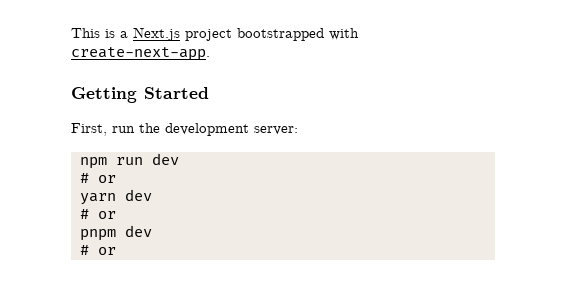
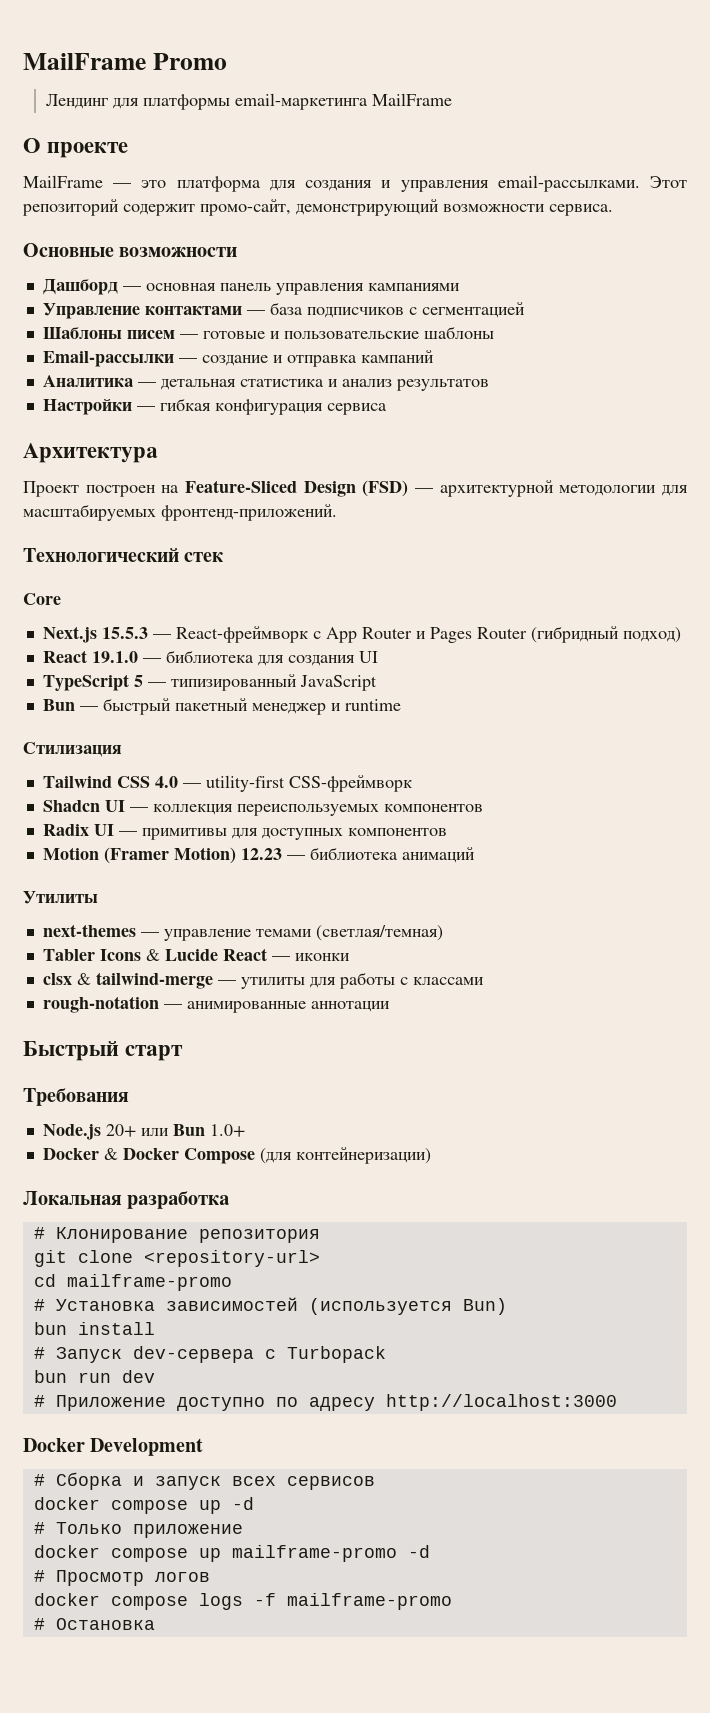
- This is a Next.js project bootstrapped with create-next-app.
- Getting Started
- First, run the development server:
- npm run dev
- # or
- yarn dev
- # or
- pnpm dev
- # or
+ MailFrame Promo
+ Лендинг для платформы email-маркетинга MailFrame
+ О проекте
+ MailFrame — это платформа для создания и управления email-рассылками. Этот репозиторий содержит промо-сайт, демонстрирующий возможности сервиса.
+ Основные возможности
+ Дашборд — основная панель управления кампаниями
+ Управление контактами — база подписчиков с сегментацией
+ Шаблоны писем — готовые и пользовательские шаблоны
+ Email-рассылки — создание и отправка кампаний
+ Аналитика — детальная статистика и анализ результатов
+ Настройки — гибкая конфигурация сервиса
+ Архитектура
+ Проект построен на Feature-Sliced Design (FSD) — архитектурной методологии для масштабируемых фронтенд-приложений.
+ Технологический стек
+ Core
+ Next.js 15.5.3 — React-фреймворк с App Router и Pages Router (гибридный подход)
+ React 19.1.0 — библиотека для создания UI
+ TypeScript 5 — типизированный JavaScript
+ Bun — быстрый пакетный менеджер и runtime
+ Стилизация
+ Tailwind CSS 4.0 — utility-first CSS-фреймворк
+ Shadcn UI — коллекция переиспользуемых компонентов
+ Radix UI — примитивы для доступных компонентов
+ Motion (Framer Motion) 12.23 — библиотека анимаций
+ Утилиты
+ next-themes — управление темами (светлая/темная)
+ Tabler Icons & Lucide React — иконки
+ clsx & tailwind-merge — утилиты для работы с классами
+ rough-notation — анимированные аннотации
+ Быстрый старт
+ Требования
+ Node.js 20+ или Bun 1.0+
+ Docker & Docker Compose (для контейнеризации)
+ Локальная разработка
+ # Клонирование репозитория
+ git clone <repository-url>
+ cd mailframe-promo
+ # Установка зависимостей (используется Bun)
+ bun install
+ # Запуск dev-сервера с Turbopack
+ bun run dev
+ # Приложение доступно по адресу http://localhost:3000
+ Docker Development
+ # Сборка и запуск всех сервисов
+ docker compose up -d
+ # Только приложение
+ docker compose up mailframe-promo -d
+ # Просмотр логов
+ docker compose logs -f mailframe-promo
+ # Остановка

